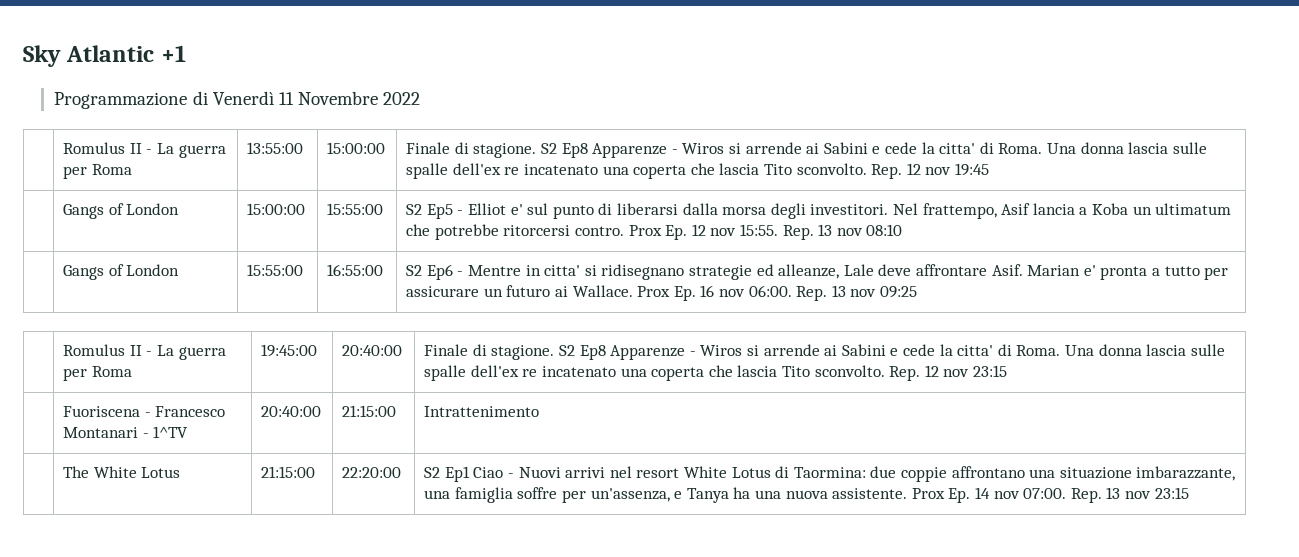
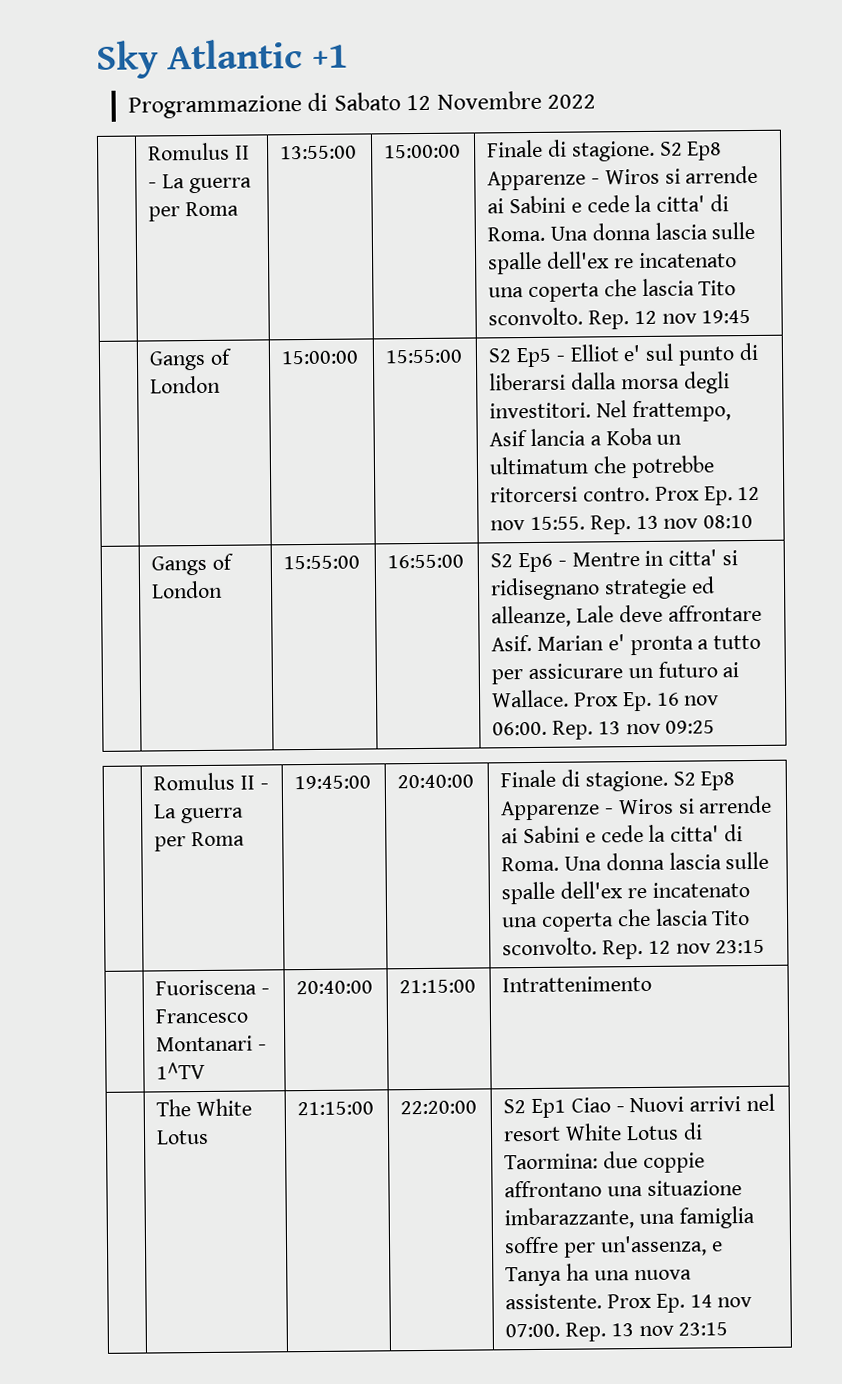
- Programmazione di Venerdì 11 Novembre 2022
+ Programmazione di Sabato 12 Novembre 2022

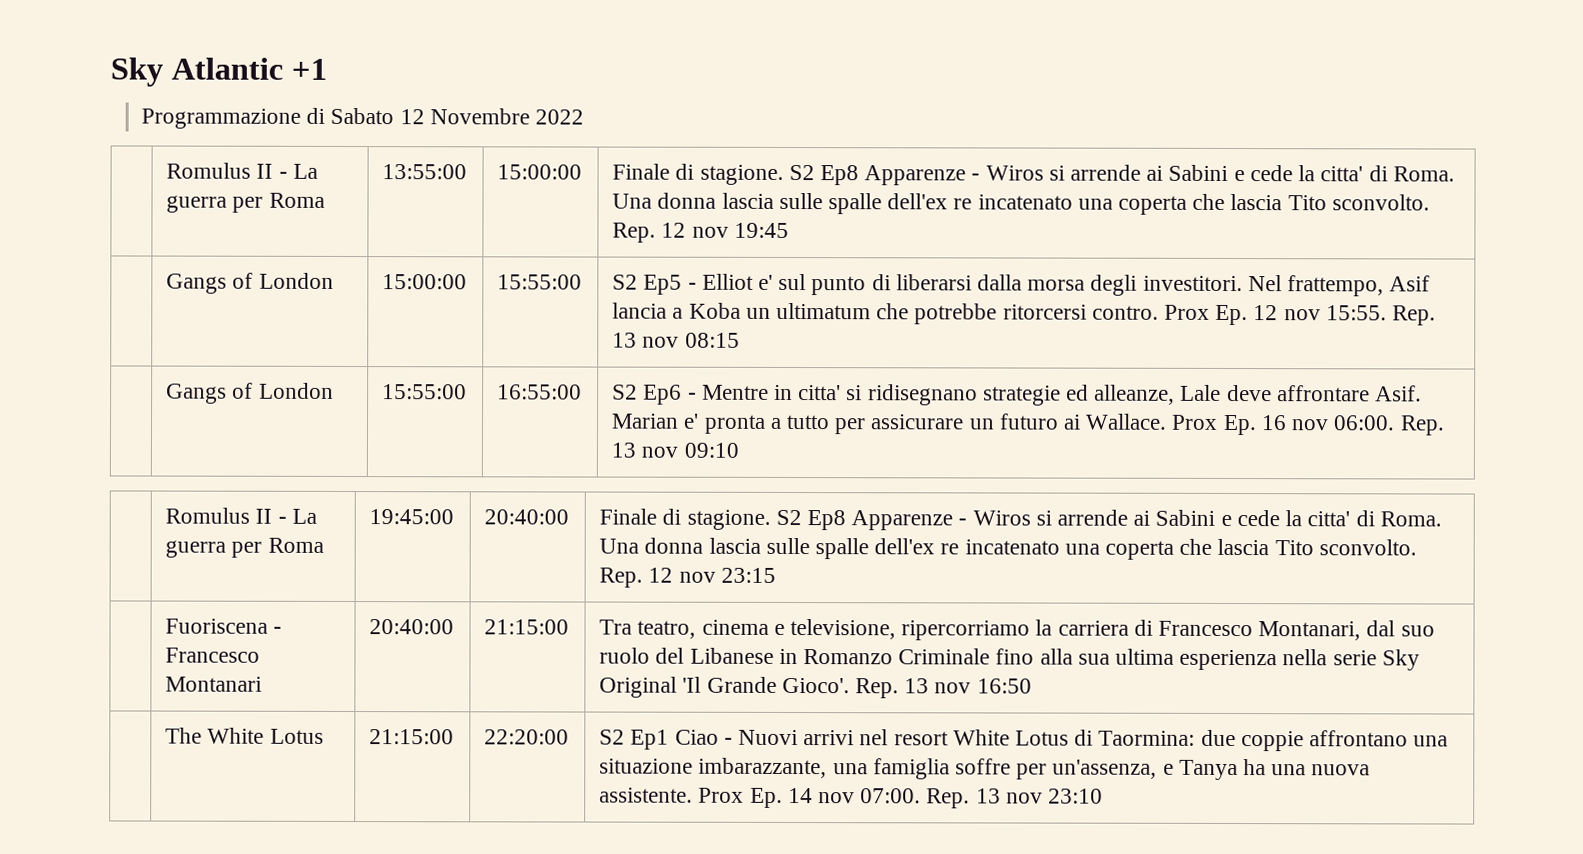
- | Gangs of London | 15:00:00 | 15:55:00 | S2 Ep5 - Elliot e' sul punto di liberarsi dalla morsa degli investitori. Nel frattempo, Asif lancia a Koba un ultimatum che potrebbe ritorcersi contro. Prox Ep. 12 nov 15:55. Rep. 13 nov 08:10
+ | Gangs of London | 15:00:00 | 15:55:00 | S2 Ep5 - Elliot e' sul punto di liberarsi dalla morsa degli investitori. Nel frattempo, Asif lancia a Koba un ultimatum che potrebbe ritorcersi contro. Prox Ep. 12 nov 15:55. Rep. 13 nov 08:15
- | Gangs of London | 15:55:00 | 16:55:00 | S2 Ep6 - Mentre in citta' si ridisegnano strategie ed alleanze, Lale deve affrontare Asif. Marian e' pronta a tutto per assicurare un futuro ai Wallace. Prox Ep. 16 nov 06:00. Rep. 13 nov 09:25
+ | Gangs of London | 15:55:00 | 16:55:00 | S2 Ep6 - Mentre in citta' si ridisegnano strategie ed alleanze, Lale deve affrontare Asif. Marian e' pronta a tutto per assicurare un futuro ai Wallace. Prox Ep. 16 nov 06:00. Rep. 13 nov 09:10
- Fuoriscena - Francesco Montanari - 1^TV
+ Fuoriscena - Francesco Montanari
- Intrattenimento
+ Tra teatro, cinema e televisione, ripercorriamo la carriera di Francesco Montanari, dal suo ruolo del Libanese in Romanzo Criminale fino alla sua ultima esperienza nella serie Sky Original 'Il Grande Gioco'. Rep. 13 nov 16:50
- Rep. 13 nov 23:15
+ Rep. 13 nov 23:10

